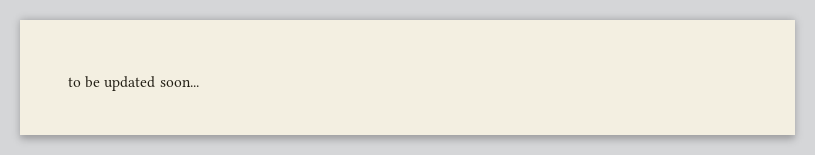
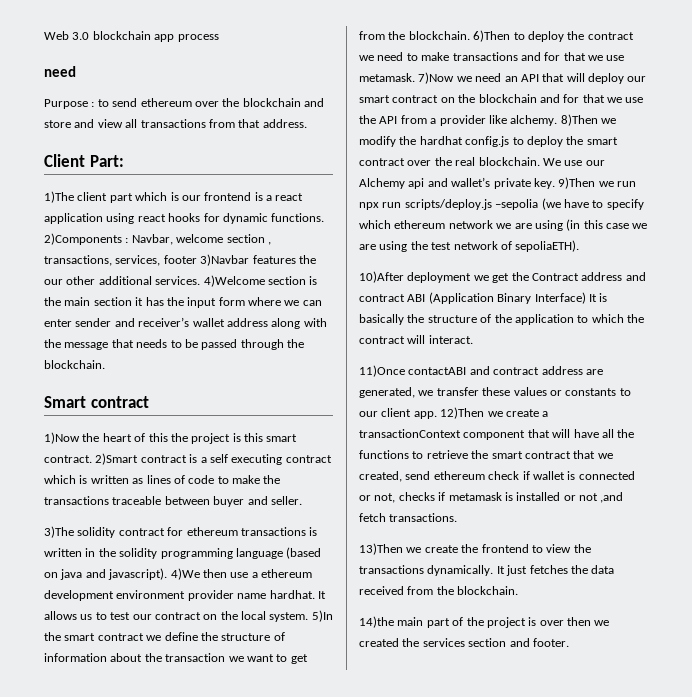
- to be updated soon...
+ Web 3.0 blockchain app process
+ need
+ Purpose : to send ethereum over the blockchain and store and view all transactions from that address.
+ Client Part:
+ 1)The client part which is our frontend is a react application using react hooks for dynamic functions. 2)Components : Navbar, welcome section , transactions, services, footer 3)Navbar features the our other additional services. 4)Welcome section is the main section it has the input form where we can enter sender and receiver’s wallet address along with the message that needs to be passed through the blockchain.
+ Smart contract
+ 1)Now the heart of this the project is this smart contract. 2)Smart contract is a self executing contract which is written as lines of code to make the transactions traceable between buyer and seller.
+ 3)The solidity contract for ethereum transactions is written in the solidity programming language (based on java and javascript). 4)We then use a ethereum development environment provider name hardhat. It allows us to test our contract on the local system. 5)In the smart contract we define the structure of information about the transaction we want to get from the blockchain. 6)Then to deploy the contract we need to make transactions and for that we use metamask. 7)Now we need an API that will deploy our smart contract on the blockchain and for that we use the API from a provider like alchemy. 8)Then we modify the hardhat config.js to deploy the smart contract over the real blockchain. We use our Alchemy api and wallet’s private key. 9)Then we run npx run scripts/deploy.js –sepolia (we have to specify which ethereum network we are using (in this case we are using the test network of sepoliaETH).
+ 10)After deployment we get the Contract address and contract ABI (Application Binary Interface) It is basically the structure of the application to which the contract will interact.
+ 11)Once contactABI and contract address are generated, we transfer these values or constants to our client app. 12)Then we create a transactionContext component that will have all the functions to retrieve the smart contract that we created, send ethereum check if wallet is connected or not, checks if metamask is installed or not ,and fetch transactions.
+ 13)Then we create the frontend to view the transactions dynamically. It just fetches the data received from the blockchain.
+ 14)the main part of the project is over then we created the services section and footer.

